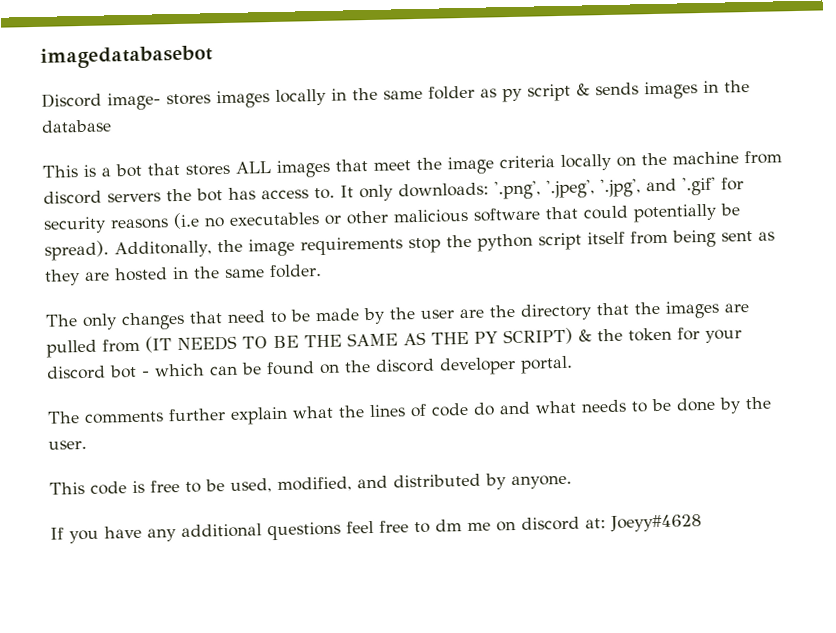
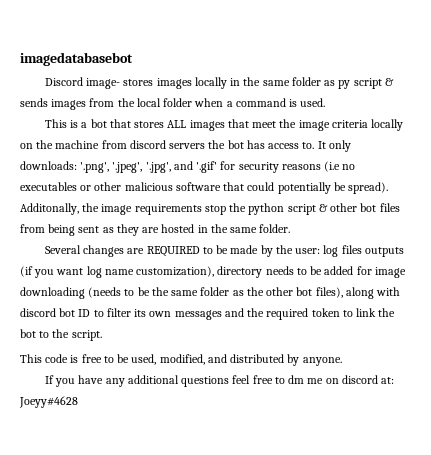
- Discord image- stores images locally in the same folder as py script & sends images in the database
+ Discord image- stores images locally in the same folder as py script & sends images from the local folder when a command is used.
- Additonally, the image requirements stop the python script itself from being sent as they are hosted in the same folder.
+ Additonally, the image requirements stop the python script & other bot files from being sent as they are hosted in the same folder.
- The only changes that need to be made by the user are the directory that the images are pulled from (IT NEEDS TO BE THE SAME AS THE PY SCRIPT) & the token for your discord bot - which can be found on the discord developer portal.
- The comments further explain what the lines of code do and what needs to be done by the user.
+ Several changes are REQUIRED to be made by the user: log files outputs (if you want log name customization), directory needs to be added for image downloading (needs to be the same folder as the other bot files), along with discord bot ID to filter its own messages and the required token to link the bot to the script.

